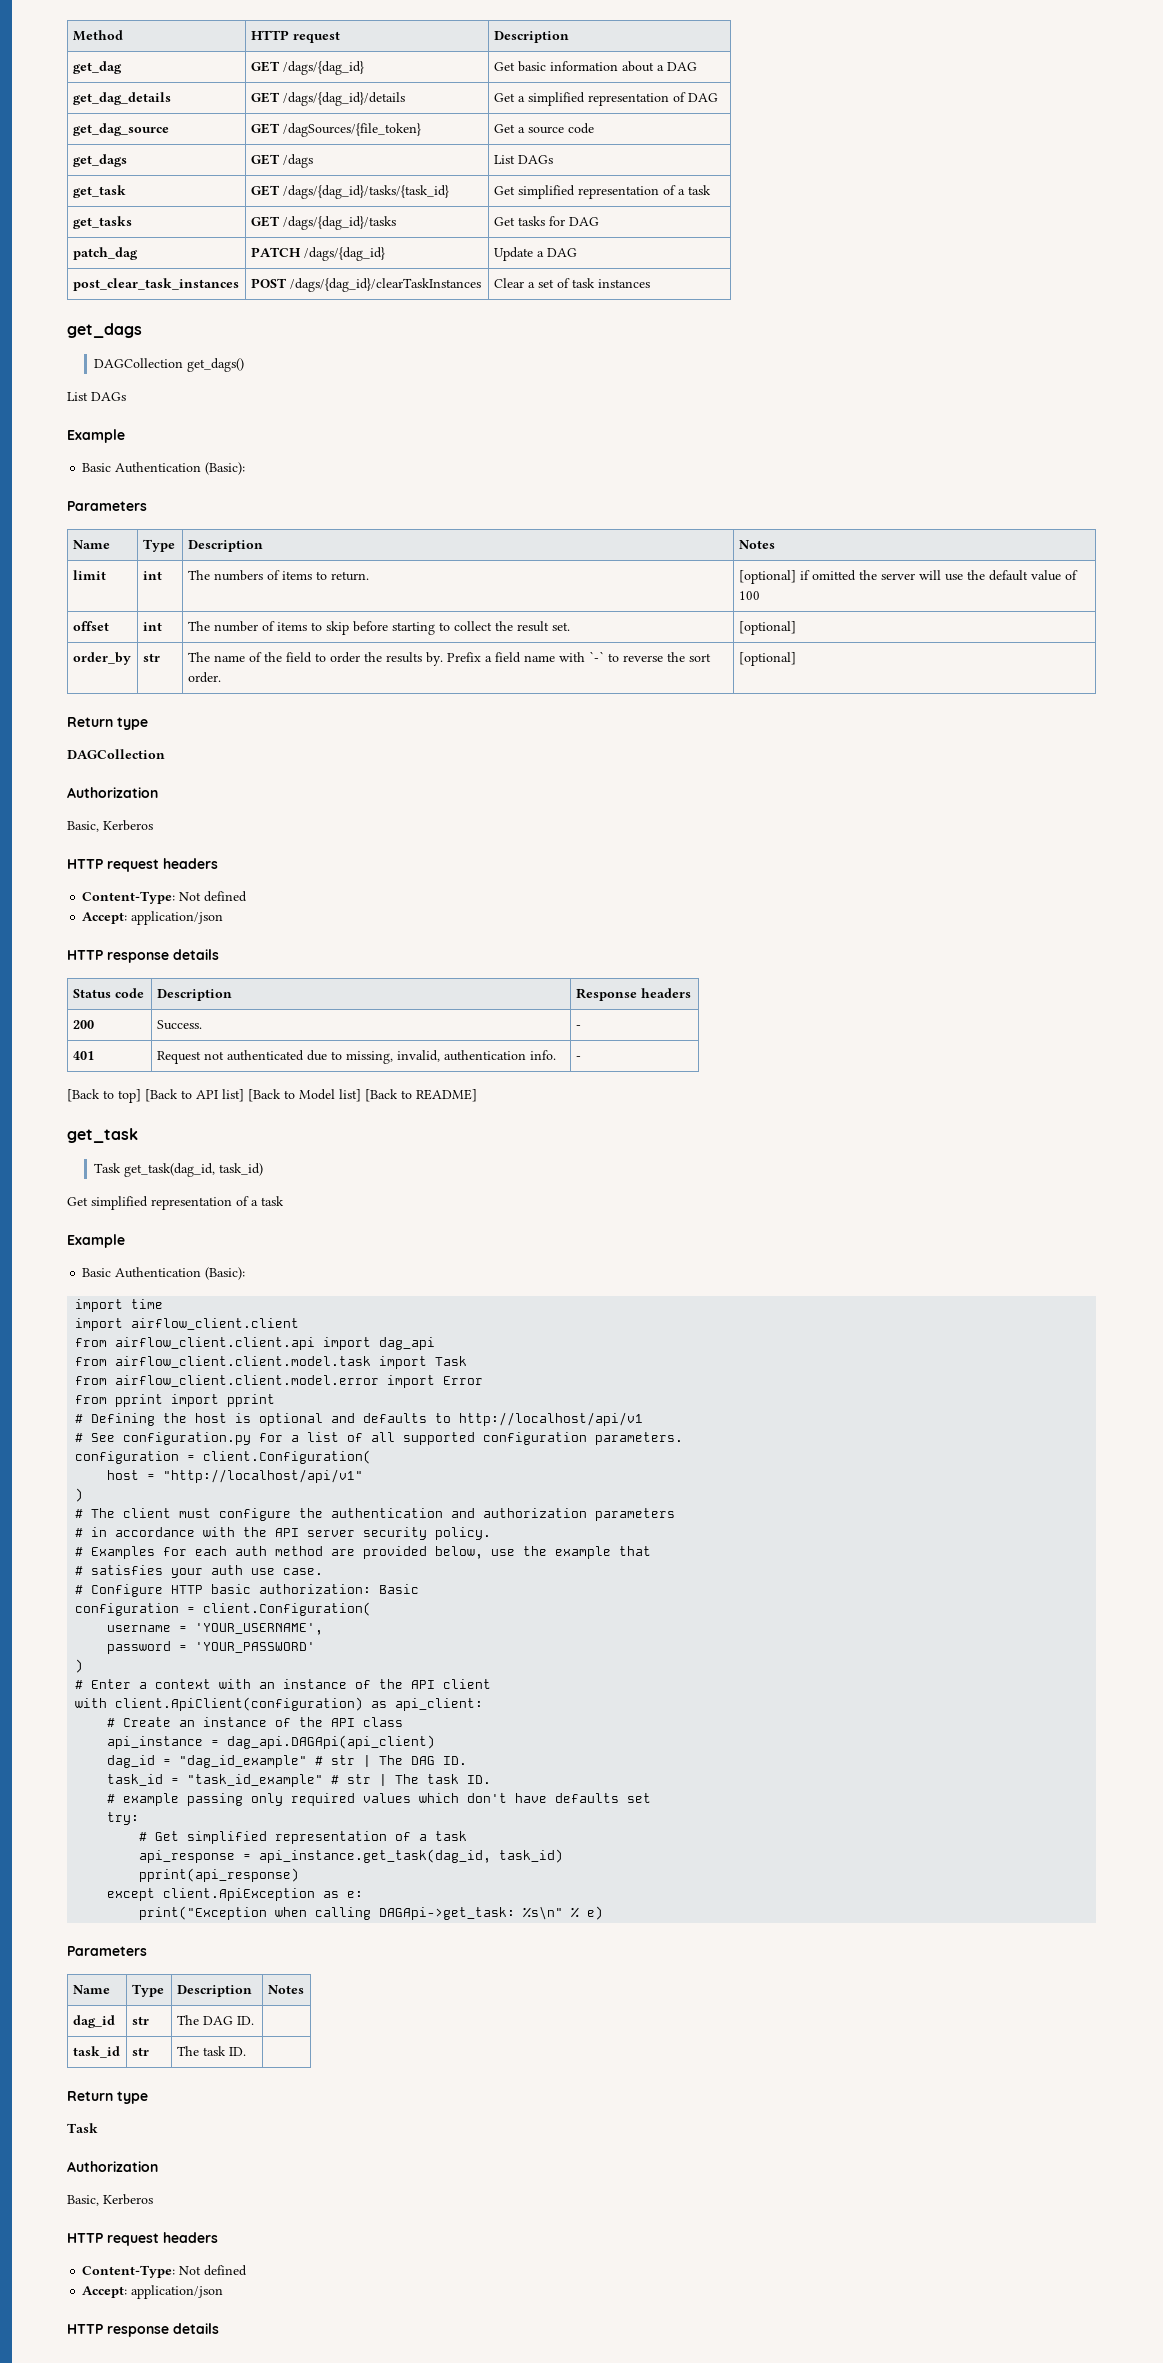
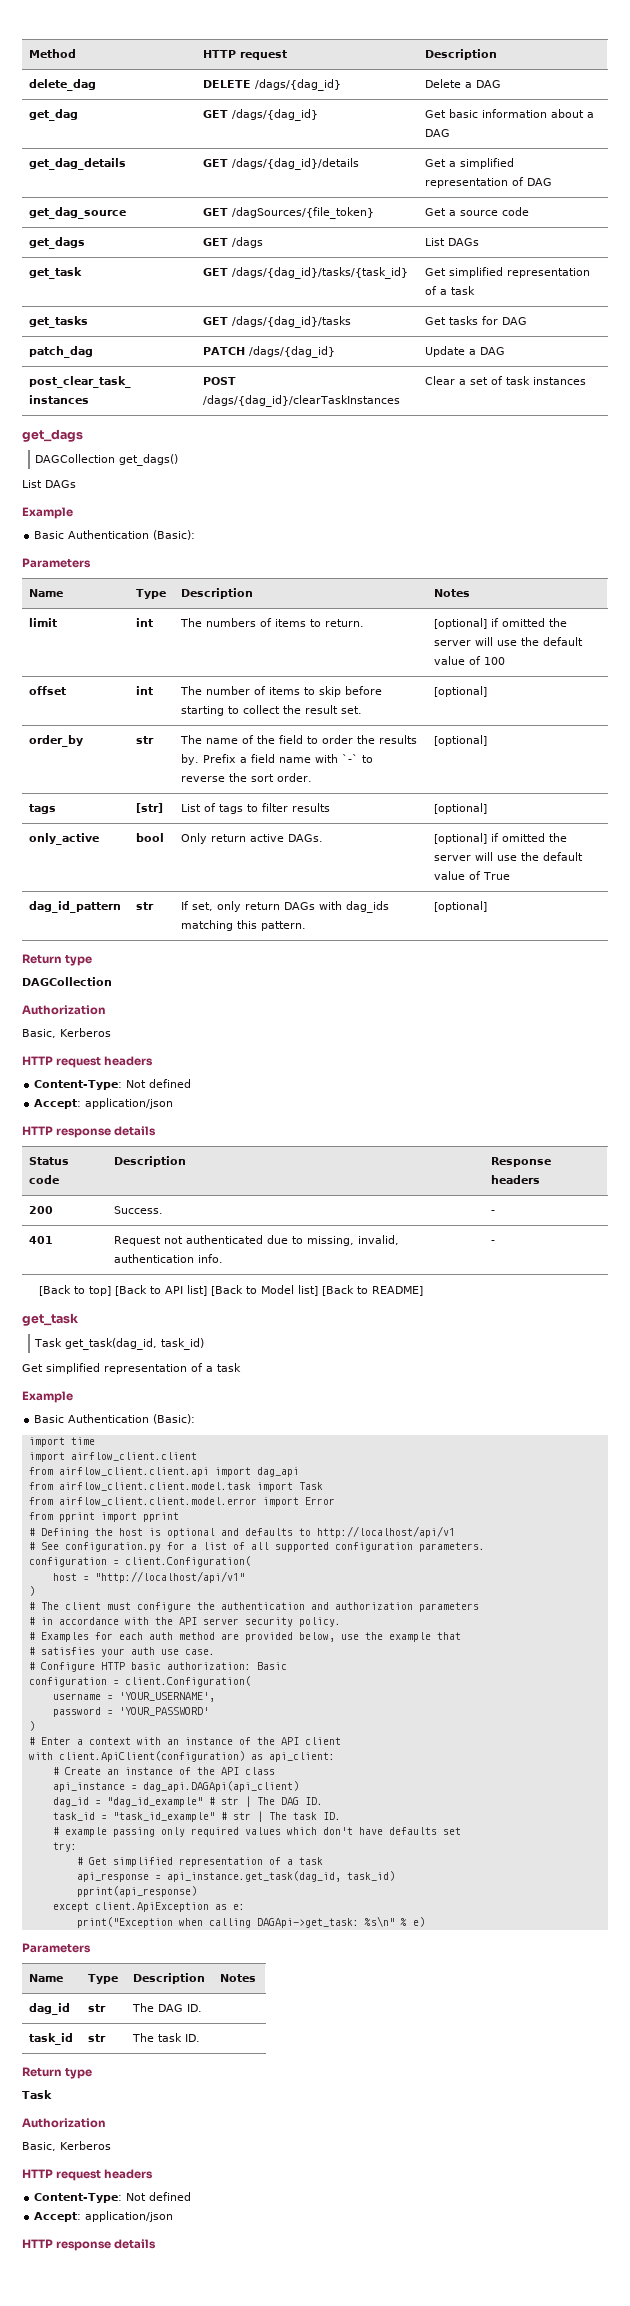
+ delete_dag | DELETE /dags/{dag_id} | Delete a DAG
+ tags | [str] | List of tags to filter results | [optional]
+ only_active | bool | Only return active DAGs. | [optional] if omitted the server will use the default value of True
+ dag_id_pattern | str | If set, only return DAGs with dag_ids matching this pattern. | [optional]

